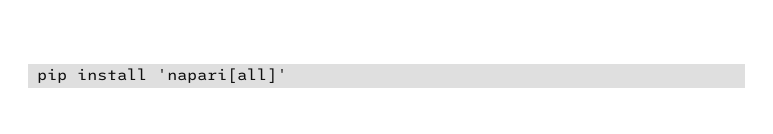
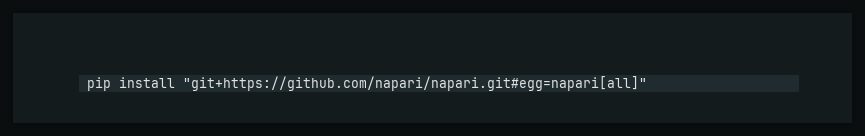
- pip install 'napari[all]'
+ pip install "git+https://github.com/napari/napari.git#egg=napari[all]"

